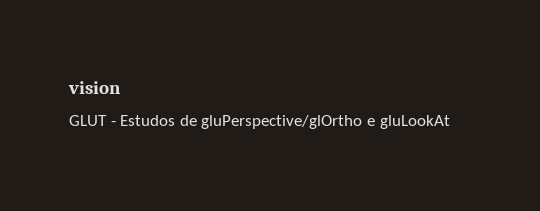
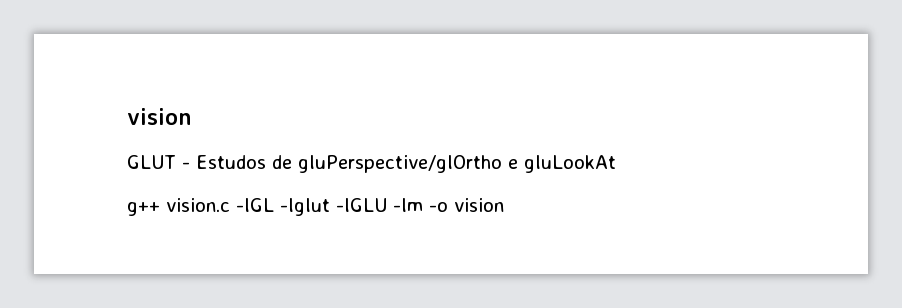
+ g++ vision.c -lGL -lglut -lGLU -lm -o vision

